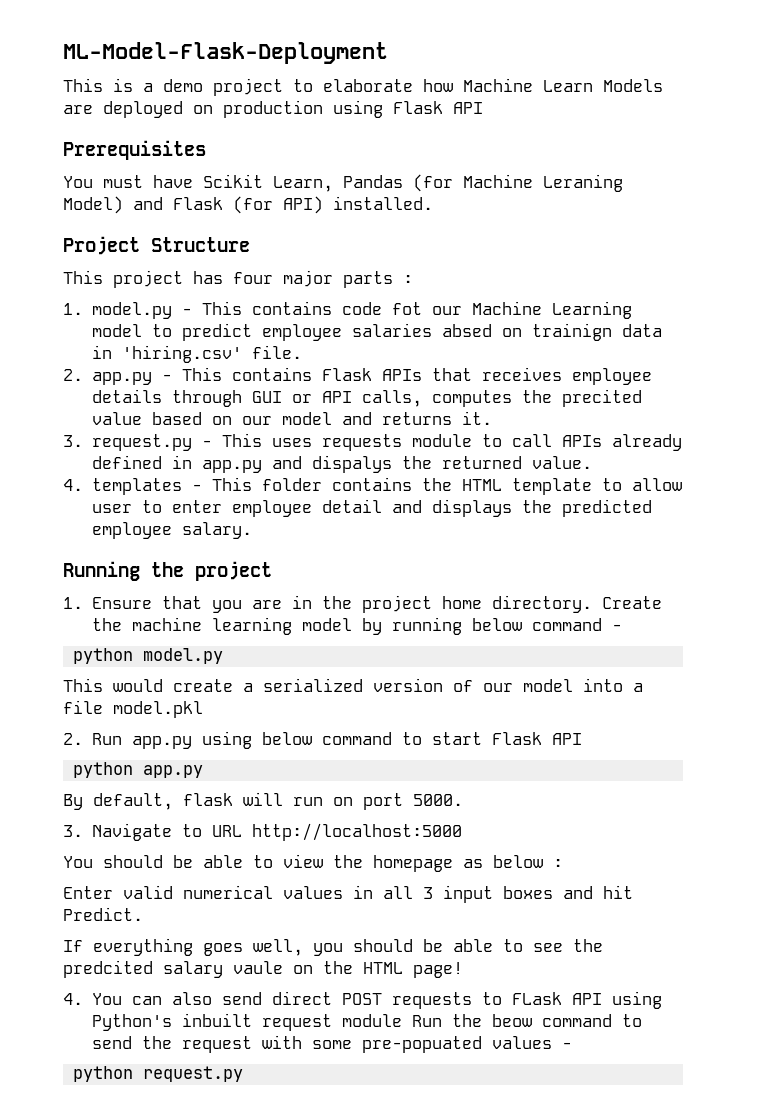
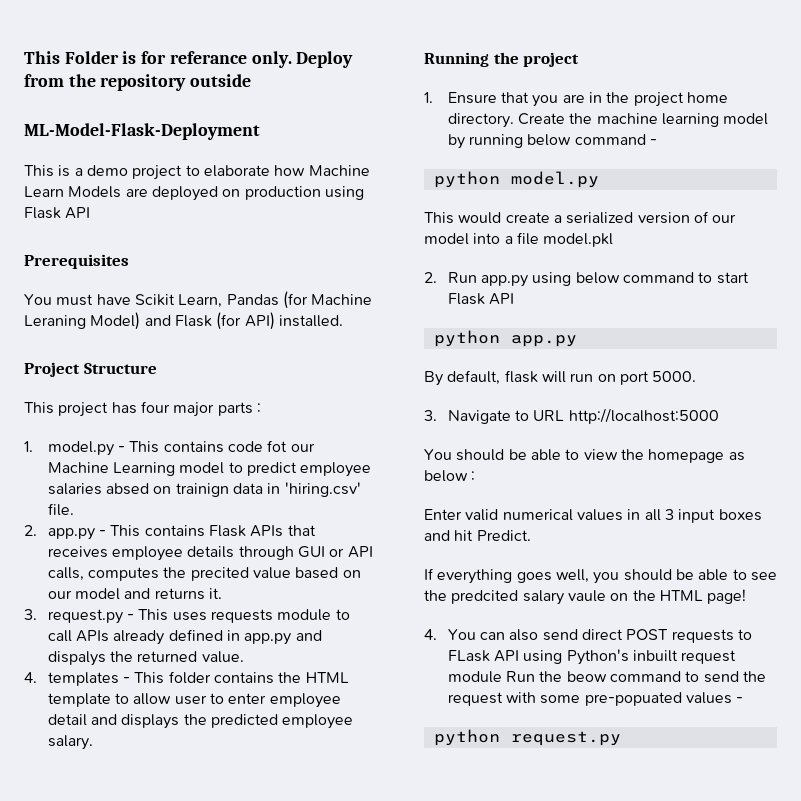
+ This Folder is for referance only. Deploy from the repository outside

